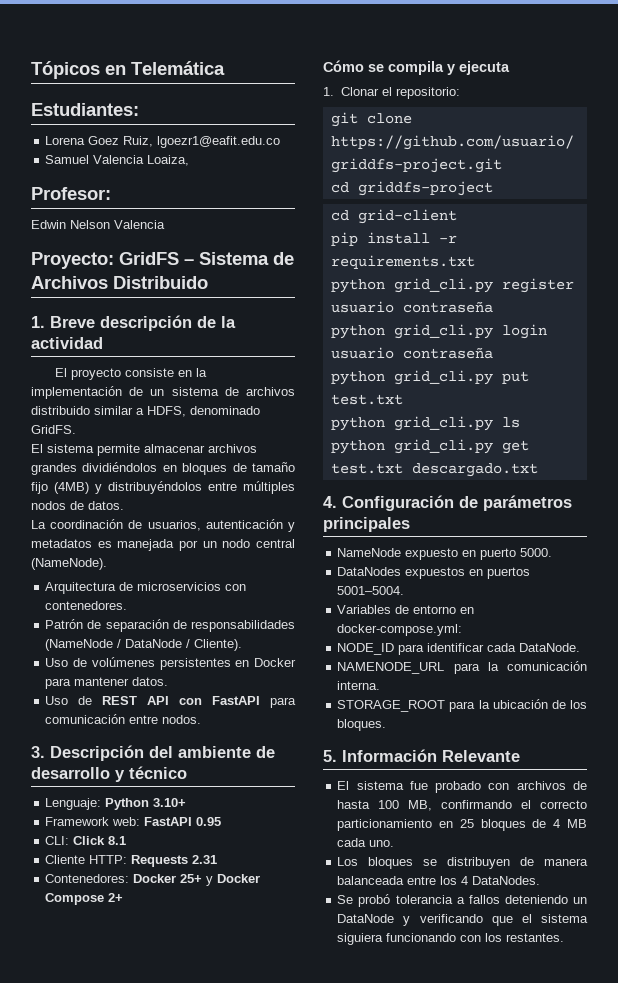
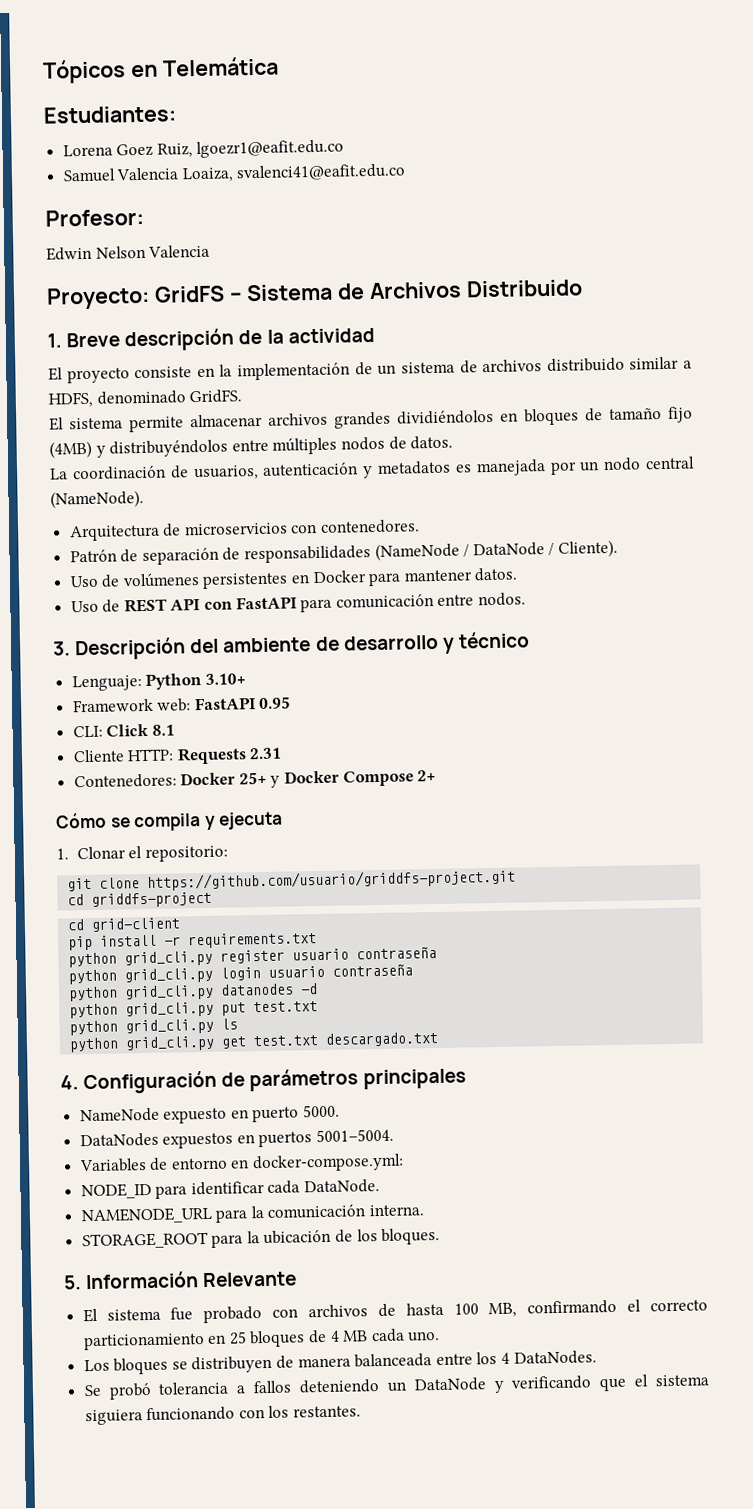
- Samuel Valencia Loaiza,
+ Samuel Valencia Loaiza, svalenci41@eafit.edu.co
+ python grid_cli.py datanodes -d

